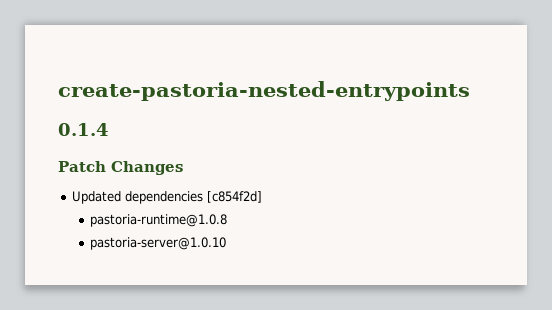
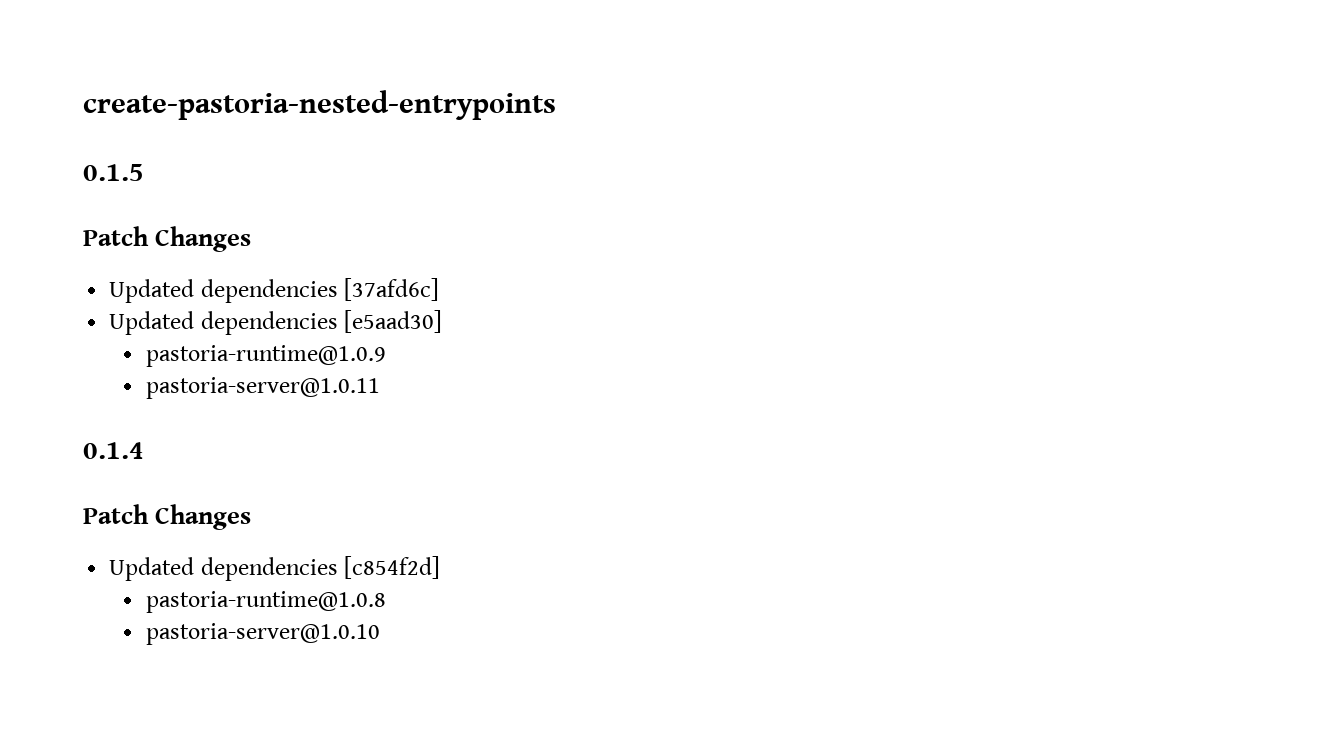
+ 0.1.5
+ Patch Changes
+ Updated dependencies [37afd6c]
+ Updated dependencies [e5aad30]
+ pastoria-runtime@1.0.9
+ pastoria-server@1.0.11

